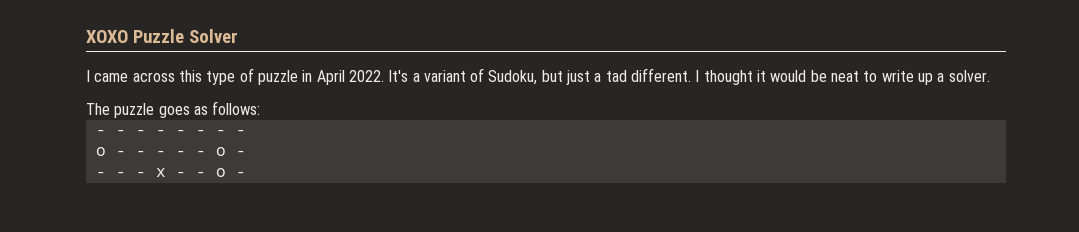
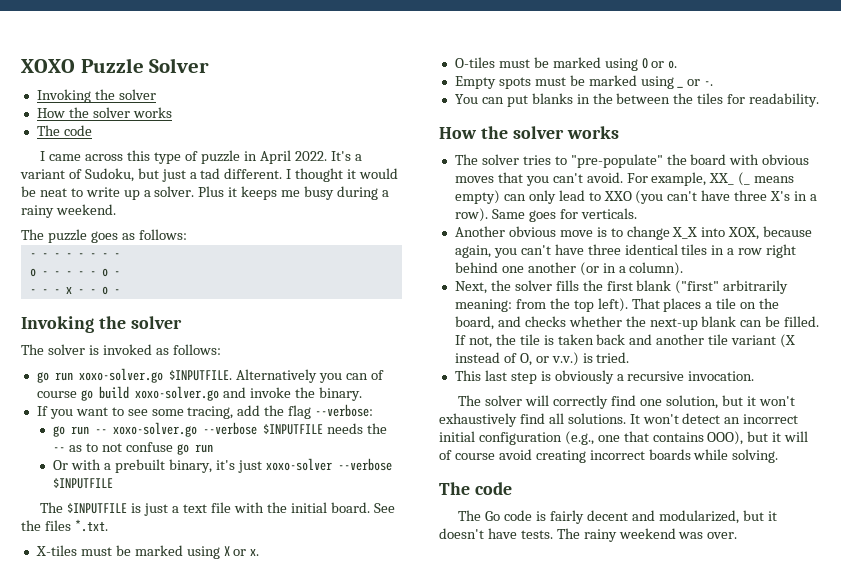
  XOXO Puzzle Solver
+ Invoking the solver
+ How the solver works
+ The code
+ Plus it keeps me busy during a rainy weekend.
  - - - x - - o -
+ Invoking the solver
+ The solver is invoked as follows:
+ go run xoxo-solver.go $INPUTFILE. Alternatively you can of course go build xoxo-solver.go and invoke the binary.
+ If you want to see some tracing, add the flag --verbose:
+ go run -- xoxo-solver.go --verbose $INPUTFILE needs the -- as to not confuse go run
+ Or with a prebuilt binary, it's just xoxo-solver --verbose $INPUTFILE
+ The $INPUTFILE is just a text file with the initial board. See the files *.txt.
+ X-tiles must be marked using X or x.
+ O-tiles must be marked using O or o.
+ Empty spots must be marked using _ or -.
+ You can put blanks in the between the tiles for readability.
+ How the solver works
+ The solver tries to "pre-populate" the board with obvious moves that you can't avoid. For example, XX_ (_ means empty) can only lead to XXO (you can't have three X's in a row). Same goes for verticals.
+ Another obvious move is to change X_X into XOX, because again, you can't have three identical tiles in a row right behind one another (or in a column).
+ Next, the solver fills the first blank ("first" arbitrarily meaning: from the top left). That places a tile on the board, and checks whether the next-up blank can be filled. If not, the tile is taken back and another tile variant (X instead of O, or v.v.) is tried.
+ This last step is obviously a recursive invocation.
+ The solver will correctly find one solution, but it won't exhaustively find all solutions. It won't detect an incorrect initial configuration (e.g., one that contains OOO), but it will of course avoid creating incorrect boards while solving.
+ The code
+ The Go code is fairly decent and modularized, but it doesn't have tests. The rainy weekend was over.

